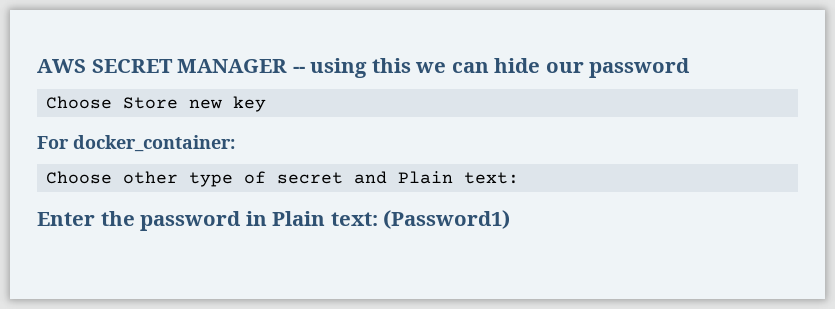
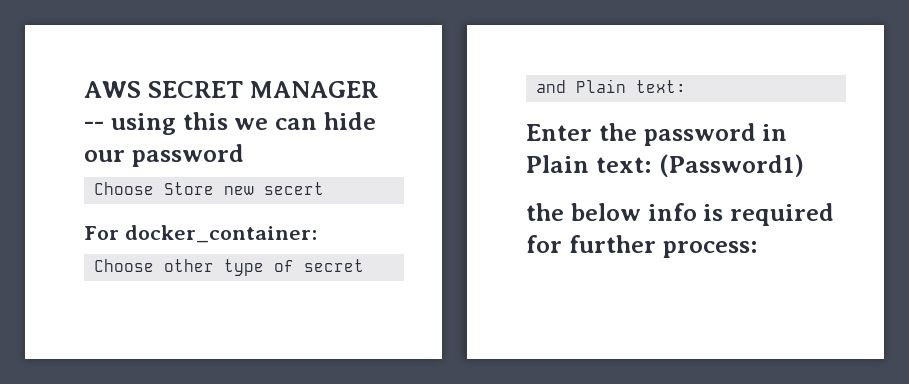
- Choose Store new key
+ Choose Store new secert
+ the below info is required for further process:

